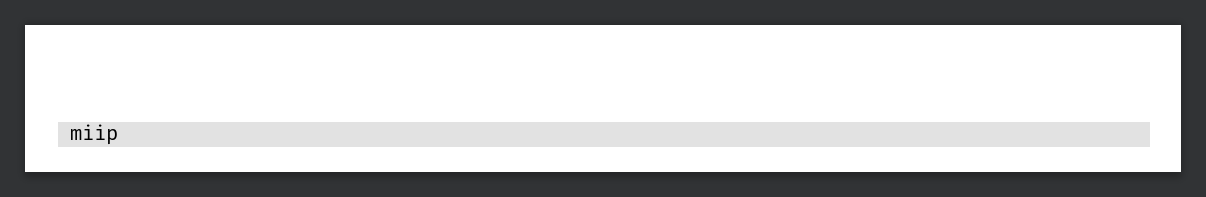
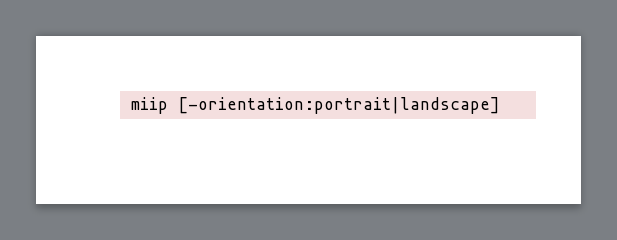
- miip
+ miip [-orientation:portrait|landscape]

